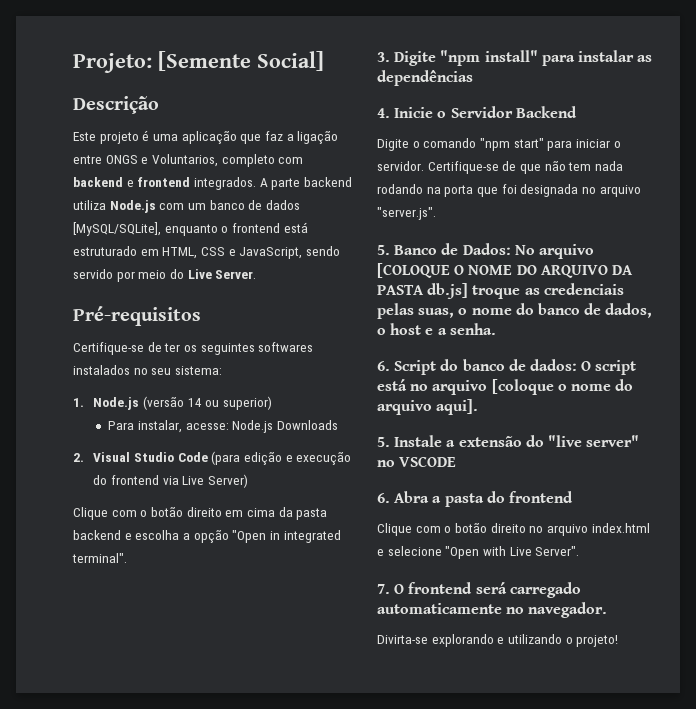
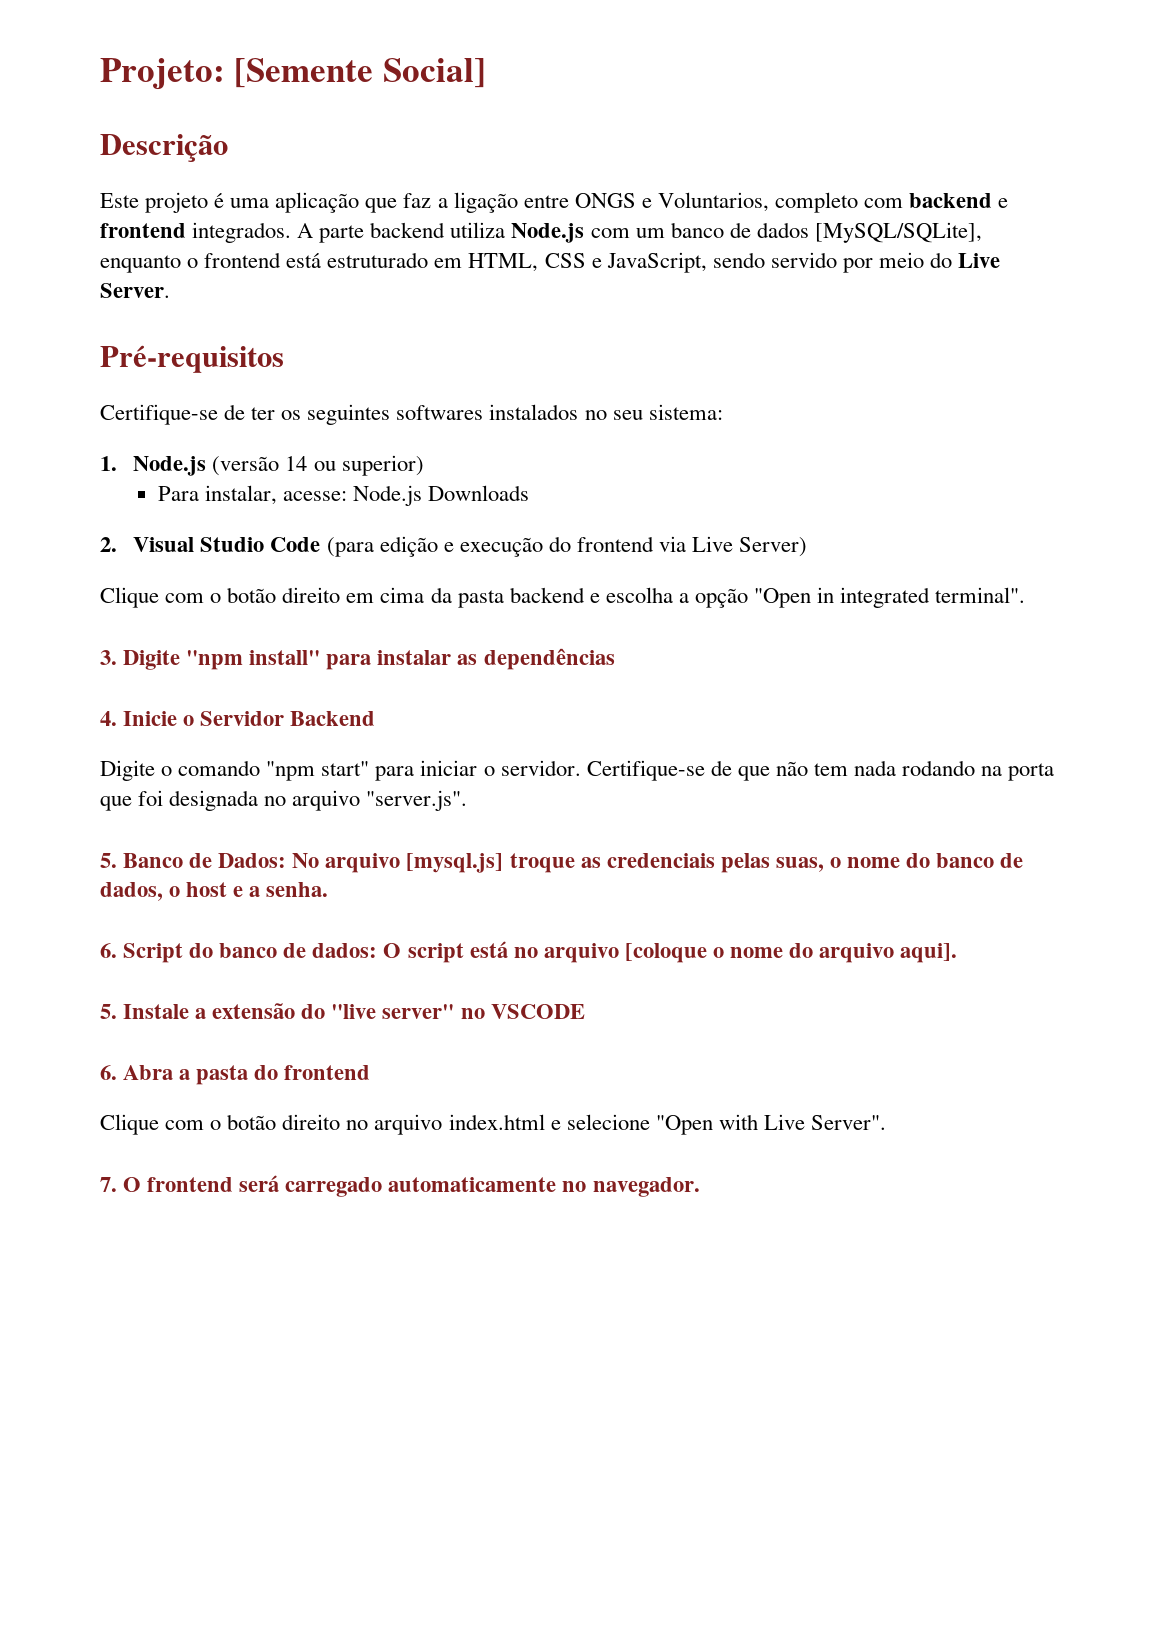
- 5. Banco de Dados: No arquivo [COLOQUE O NOME DO ARQUIVO DA PASTA db.js] troque as credenciais pelas suas, o nome do banco de dados, o host e a senha.
+ 5. Banco de Dados: No arquivo [mysql.js] troque as credenciais pelas suas, o nome do banco de dados, o host e a senha.
- Divirta-se explorando e utilizando o projeto!

